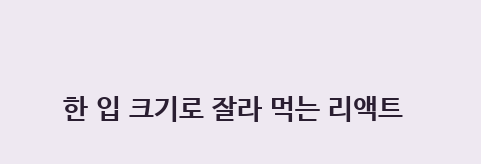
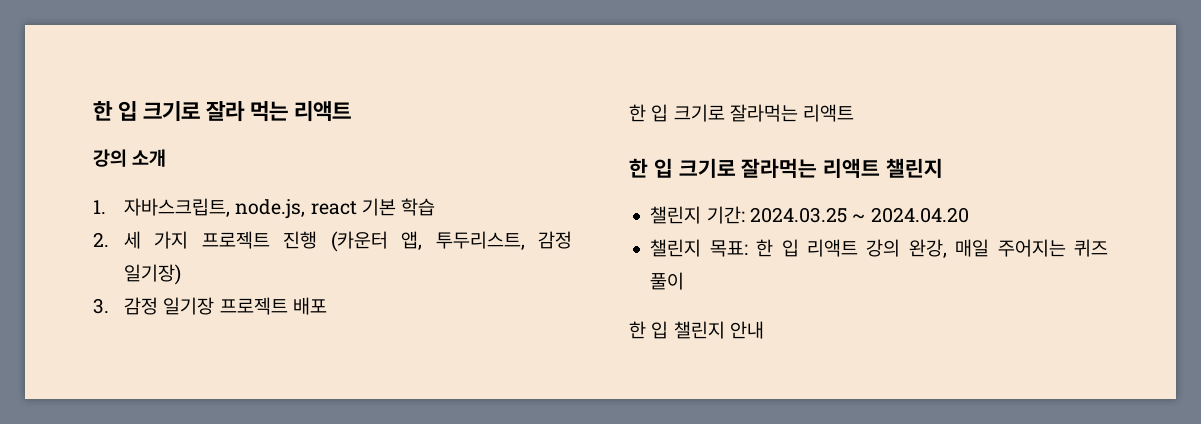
+ 강의 소개
+ 1. 자바스크립트, node.js, react 기본 학습
+ 2. 세 가지 프로젝트 진행 (카운터 앱, 투두리스트, 감정 일기장)
+ 3. 감정 일기장 프로젝트 배포
+ 한 입 크기로 잘라먹는 리액트
+ 한 입 크기로 잘라먹는 리액트 챌린지
+ 챌린지 기간: 2024.03.25 ~ 2024.04.20
+ 챌린지 목표: 한 입 리액트 강의 완강, 매일 주어지는 퀴즈 풀이
+ 한 입 챌린지 안내

